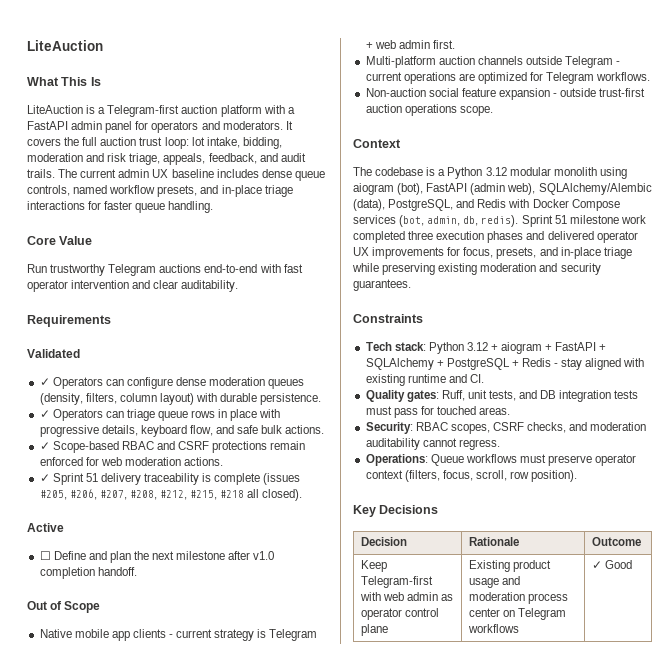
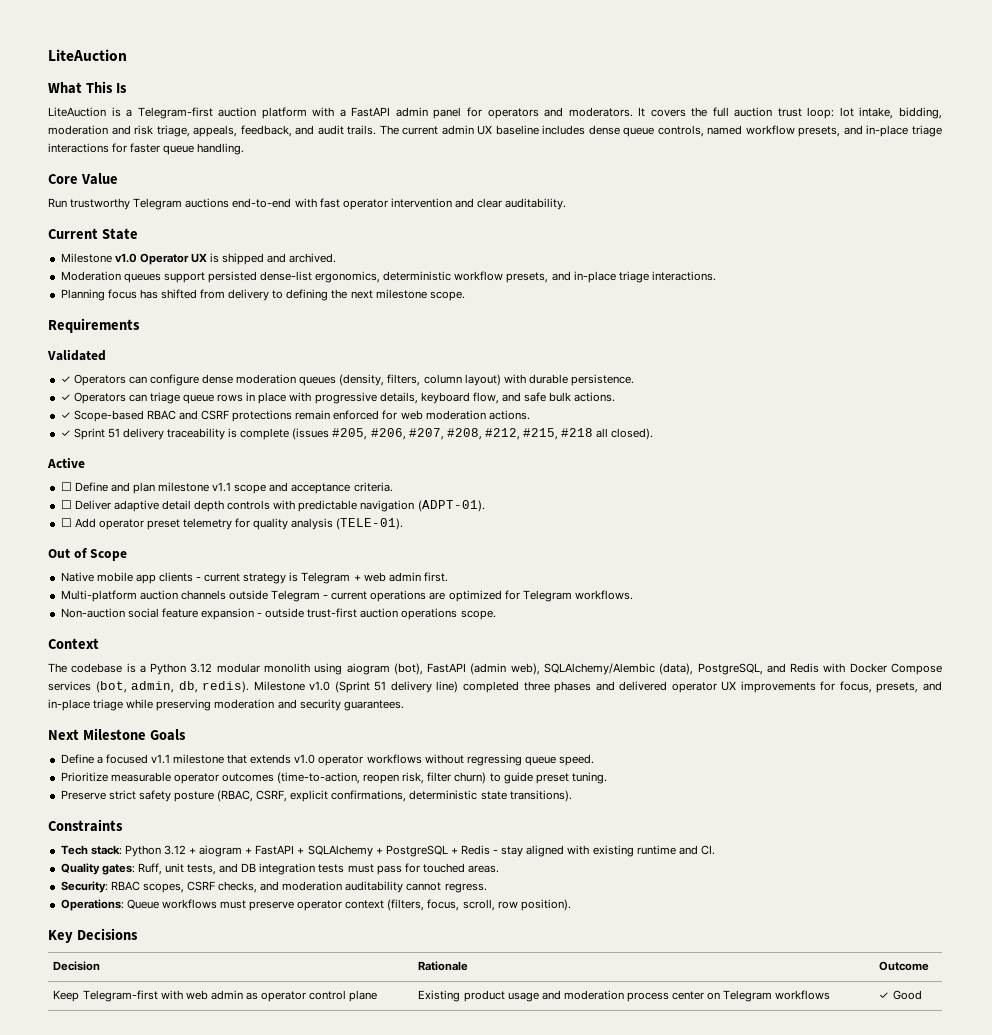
+ Current State
+ Milestone v1.0 Operator UX is shipped and archived.
+ Moderation queues support persisted dense-list ergonomics, deterministic workflow presets, and in-place triage interactions.
+ Planning focus has shifted from delivery to defining the next milestone scope.
- ☐ Define and plan the next milestone after v1.0 completion handoff.
+ ☐ Define and plan milestone v1.1 scope and acceptance criteria.
+ ☐ Deliver adaptive detail depth controls with predictable navigation (ADPT-01).
+ ☐ Add operator preset telemetry for quality analysis (TELE-01).
- Sprint 51 milestone work completed three execution phases and delivered operator UX improvements for focus, presets, and in-place triage while preserving existing moderation and security guarantees.
+ Milestone v1.0 (Sprint 51 delivery line) completed three phases and delivered operator UX improvements for focus, presets, and in-place triage while preserving moderation and security guarantees.
+ Next Milestone Goals
+ Define a focused v1.1 milestone that extends v1.0 operator workflows without regressing queue speed.
+ Prioritize measurable operator outcomes (time-to-action, reopen risk, filter churn) to guide preset tuning.
+ Preserve strict safety posture (RBAC, CSRF, explicit confirmations, deterministic state transitions).

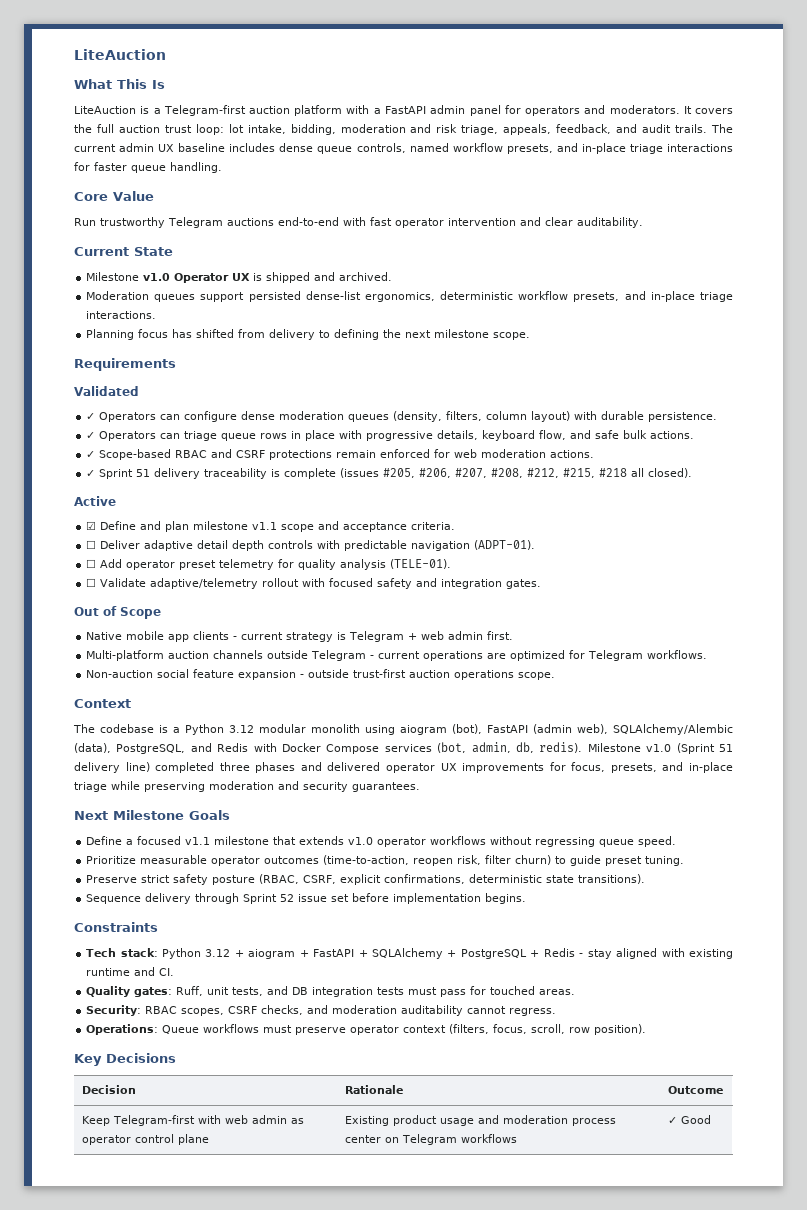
- ☐ Define and plan milestone v1.1 scope and acceptance criteria.
+ ☑ Define and plan milestone v1.1 scope and acceptance criteria.
+ ☐ Validate adaptive/telemetry rollout with focused safety and integration gates.
+ Sequence delivery through Sprint 52 issue set before implementation begins.

